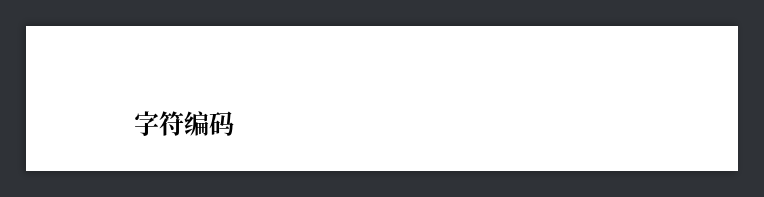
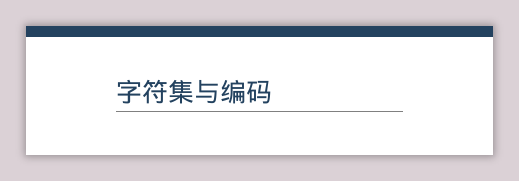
- 字符编码
+ 字符集与编码

